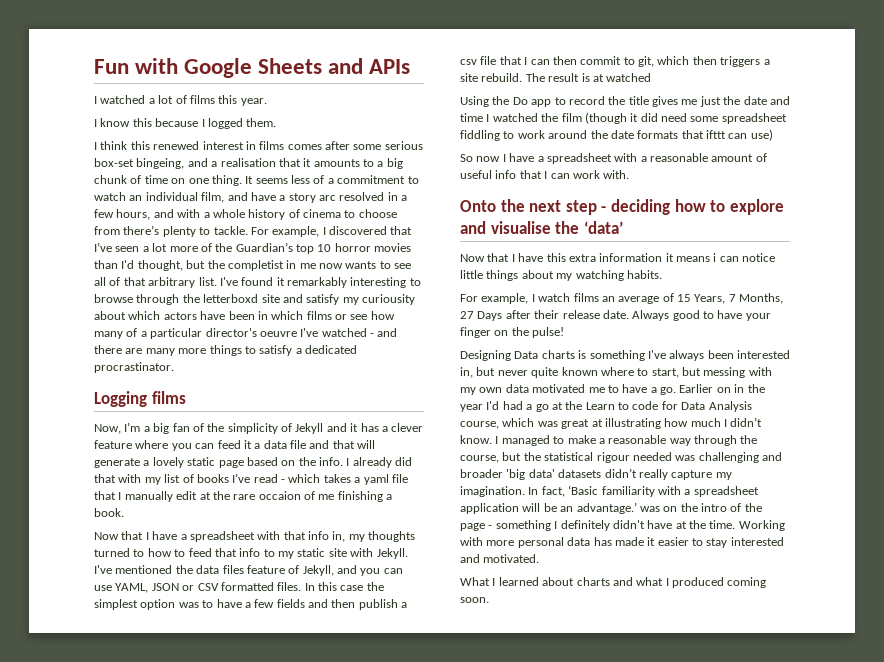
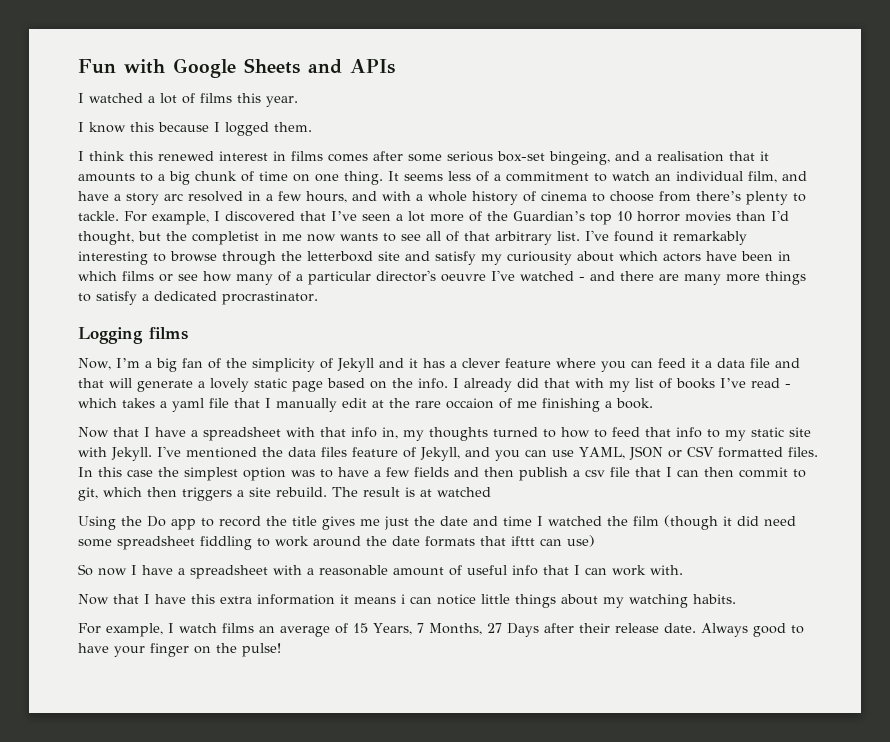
- Onto the next step - deciding how to explore and visualise the ‘data’
- Designing Data charts is something I've always been interested in, but never quite known where to start, but messing with my own data motivated me to have a go. Earlier on in the year I'd had a go at the Learn to code for Data Analysis course, which was great at illustrating how much I didn’t know. I managed to make a reasonable way through the course, but the statistical rigour needed was challenging and broader 'big data' datasets didn’t really capture my imagination. In fact, ‘Basic familiarity with a spreadsheet application will be an advantage.’ was on the intro of the page - something I definitely didn't have at the time. Working with more personal data has made it easier to stay interested and motivated.
- What I learned about charts and what I produced coming soon.

